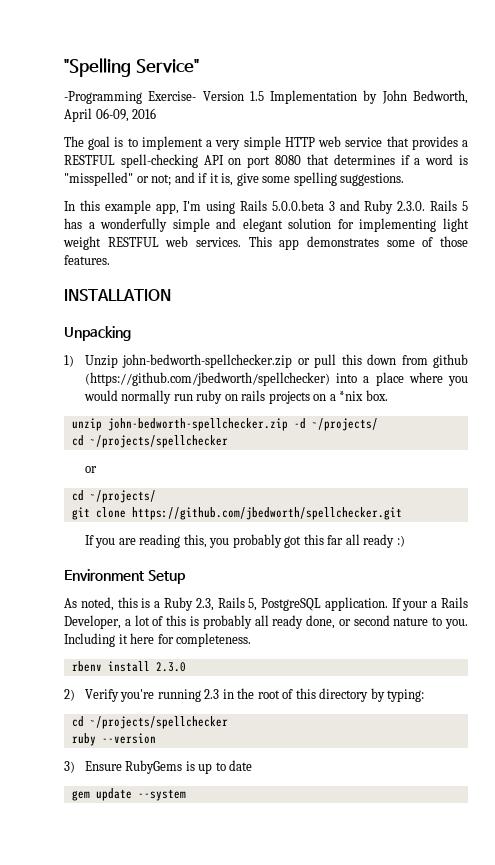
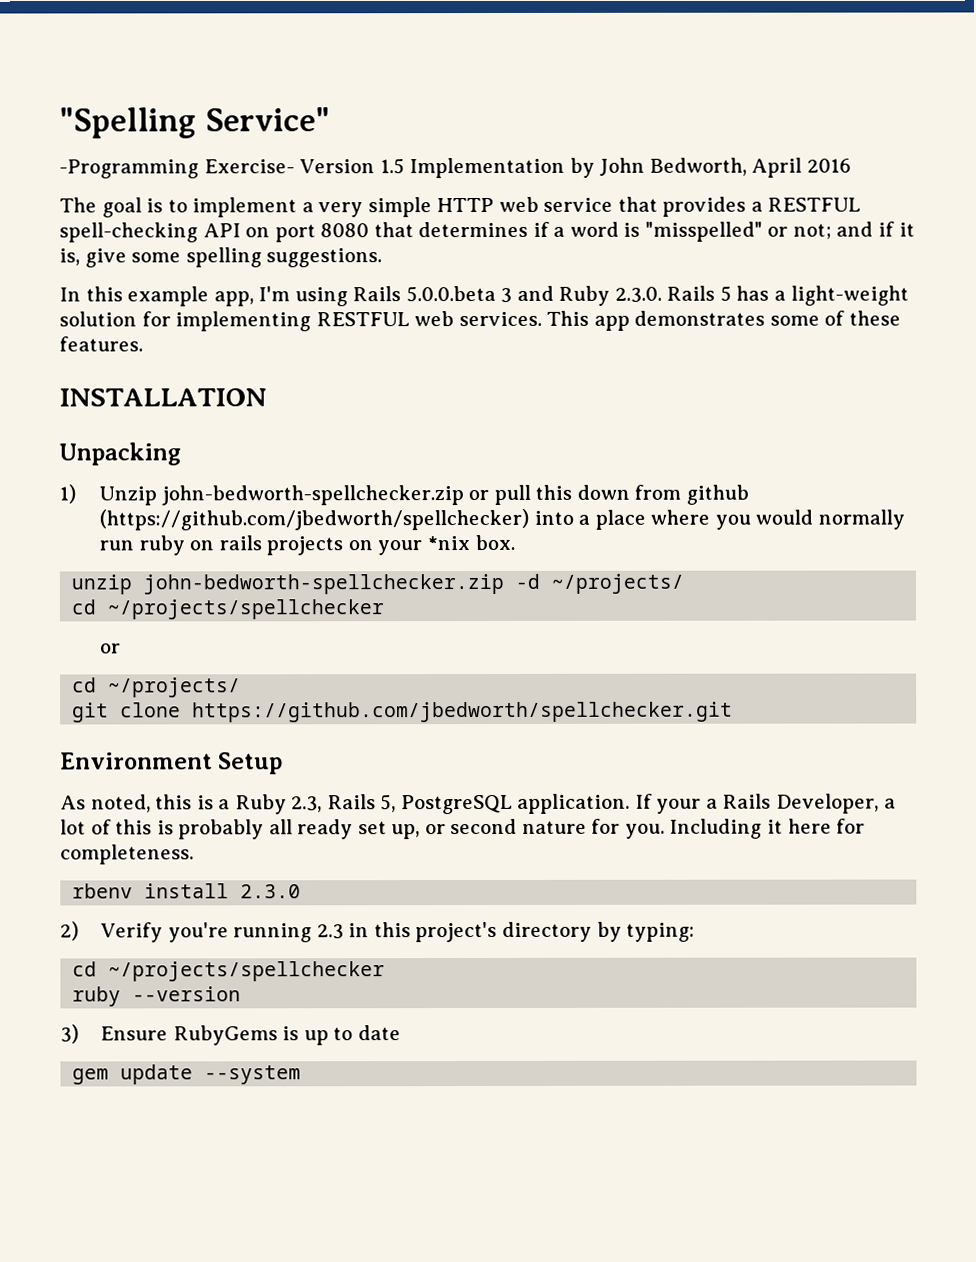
- -Programming Exercise- Version 1.5 Implementation by John Bedworth, April 06-09, 2016
+ -Programming Exercise- Version 1.5 Implementation by John Bedworth, April 2016
- In this example app, I'm using Rails 5.0.0.beta 3 and Ruby 2.3.0. Rails 5 has a wonderfully simple and elegant solution for implementing light weight RESTFUL web services.
+ In this example app, I'm using Rails 5.0.0.beta 3 and Ruby 2.3.0. Rails 5 has a light-weight solution for implementing RESTFUL web services.
- This app demonstrates some of those features.
+ This app demonstrates some of these features.
- 1) Unzip john-bedworth-spellchecker.zip or pull this down from github (https://github.com/jbedworth/spellchecker) into a place where you would normally run ruby on rails projects on a *nix box.
+ 1) Unzip john-bedworth-spellchecker.zip or pull this down from github (https://github.com/jbedworth/spellchecker) into a place where you would normally run ruby on rails projects on your *nix box.
- If you are reading this, you probably got this far all ready :)
- If your a Rails Developer, a lot of this is probably all ready done, or second nature to you.
+ If your a Rails Developer, a lot of this is probably all ready set up, or second nature for you.
- 2) Verify you're running 2.3 in the root of this directory by typing:
+ 2) Verify you're running 2.3 in this project's directory by typing:

